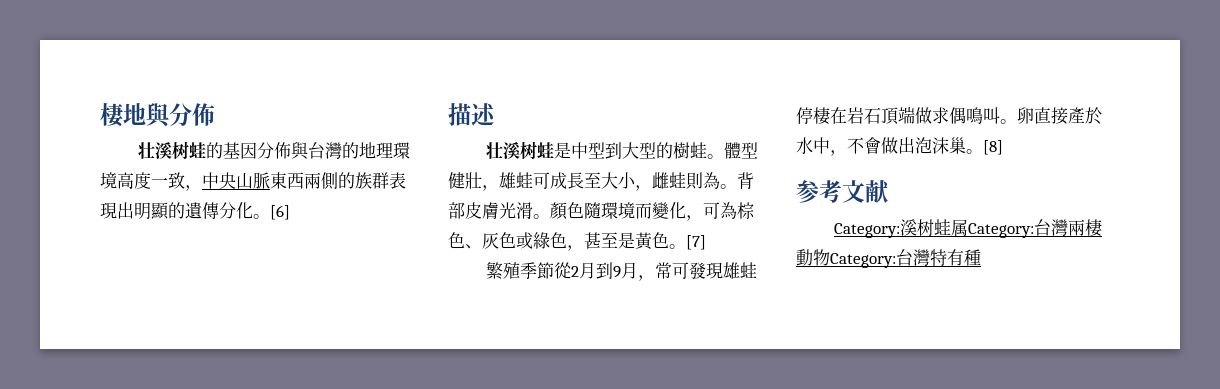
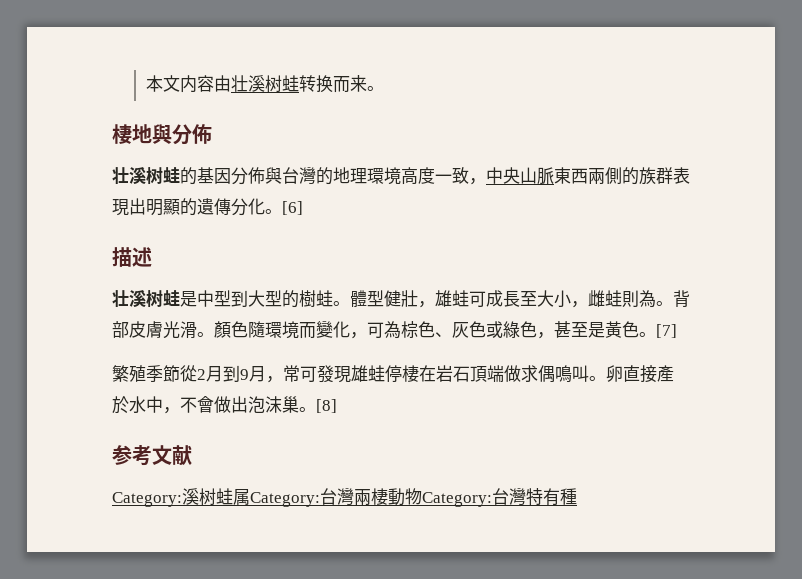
+ 本文内容由壮溪树蛙转换而来。

